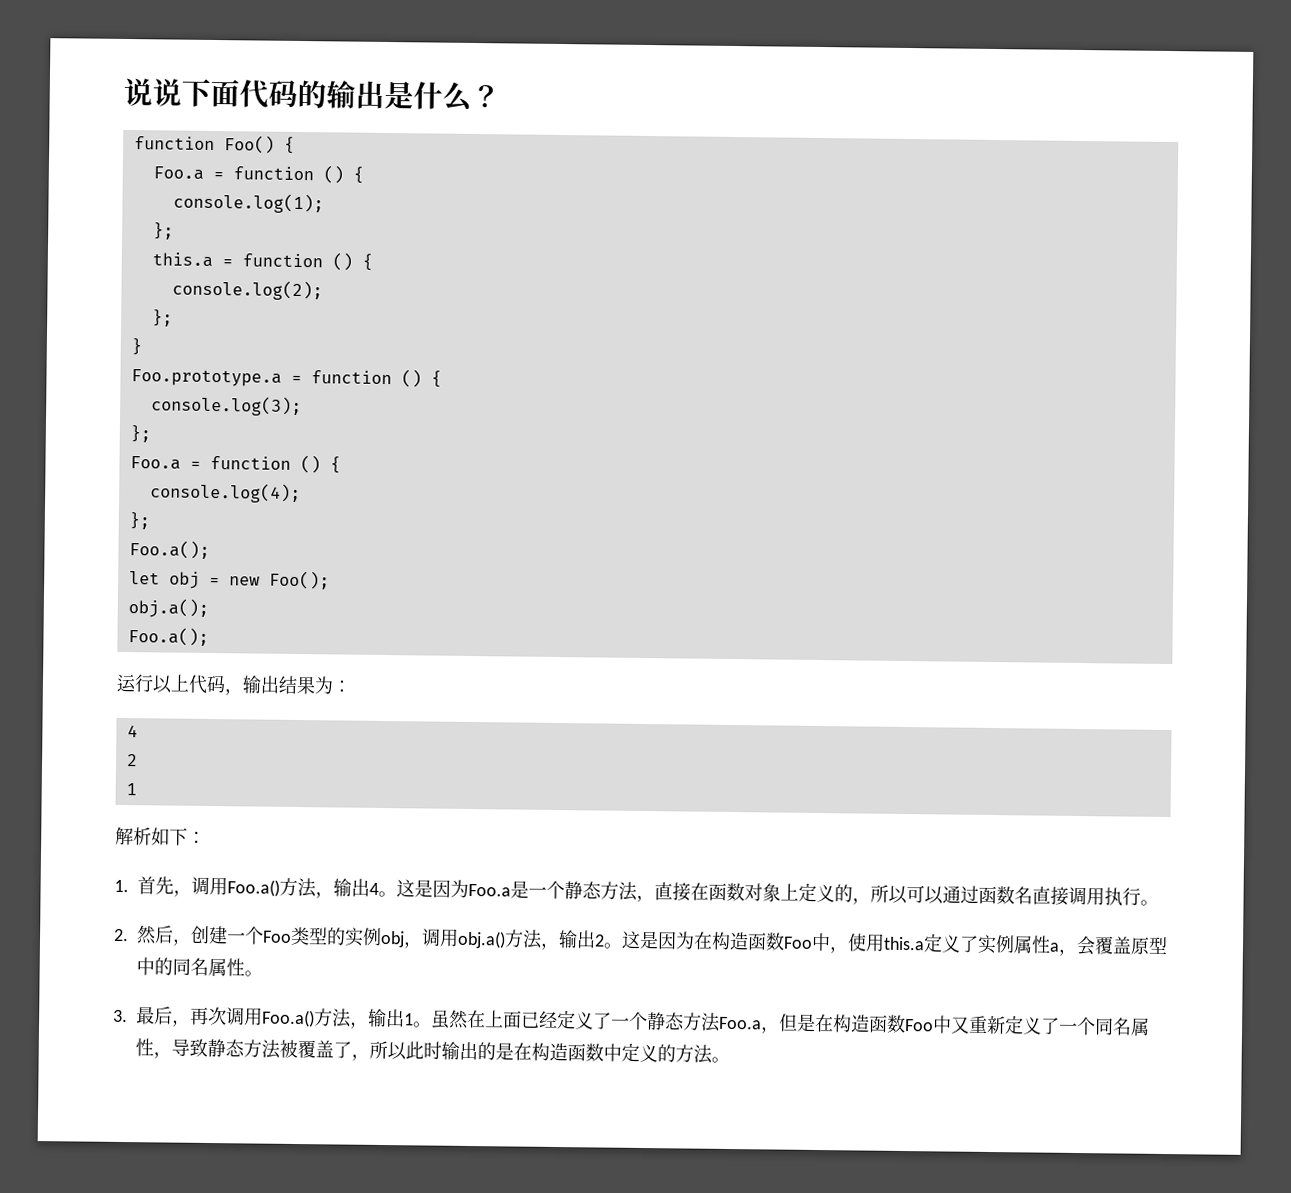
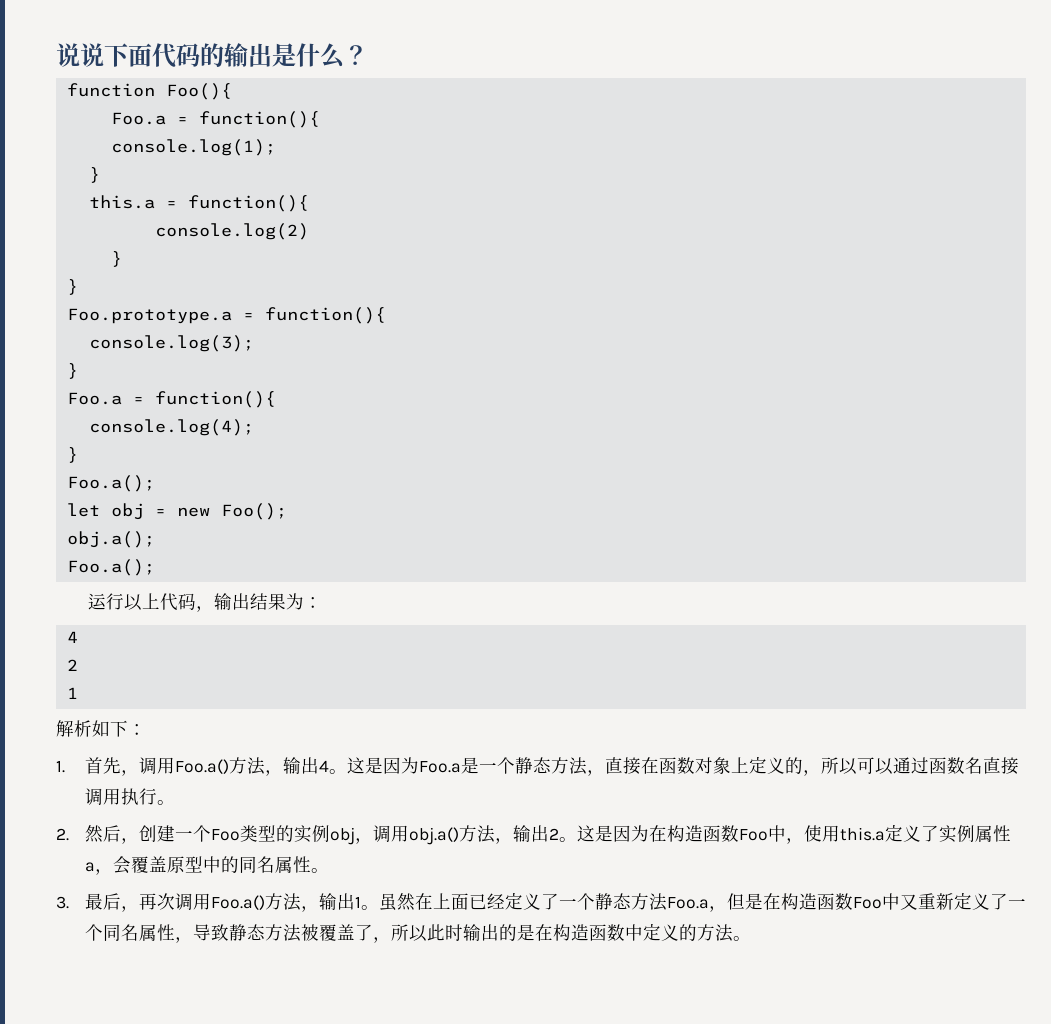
- function Foo() {
- Foo.a = function () {
+ function Foo(){
+ Foo.a = function(){
  console.log(1);
- };
+ }
- this.a = function () {
- console.log(2);
- };
+ this.a = function(){
+ console.log(2)
+ }
- Foo.prototype.a = function () {
+ Foo.prototype.a = function(){
  console.log(3);
- };
- Foo.a = function () {
+ }
+ Foo.a = function(){
  console.log(4);
- };
+ }

